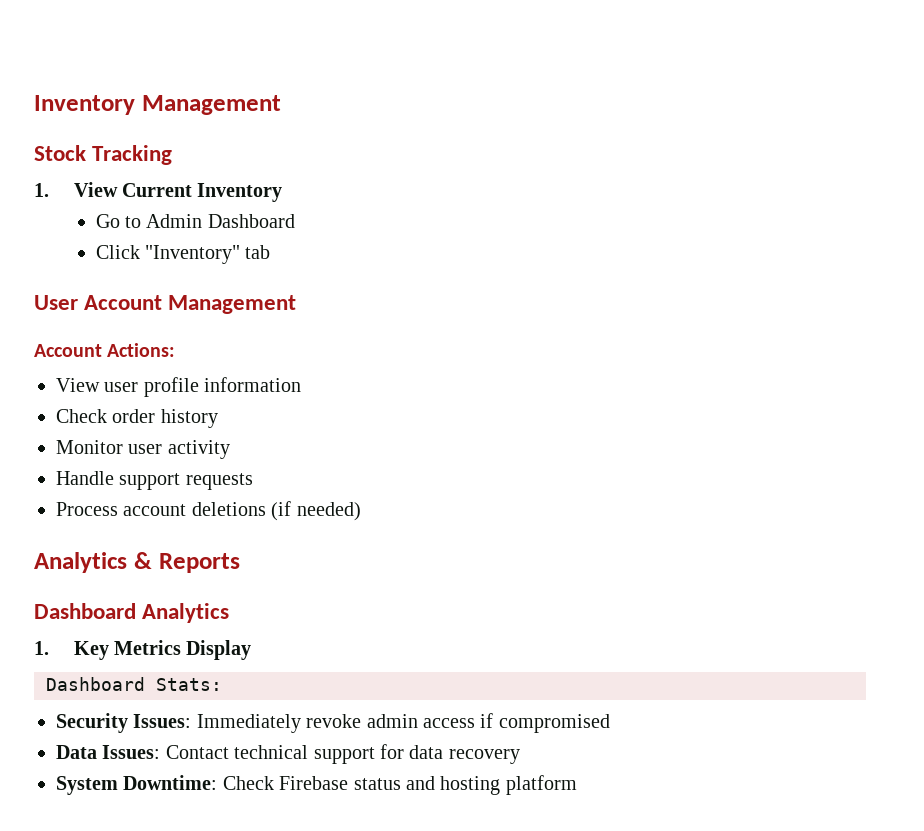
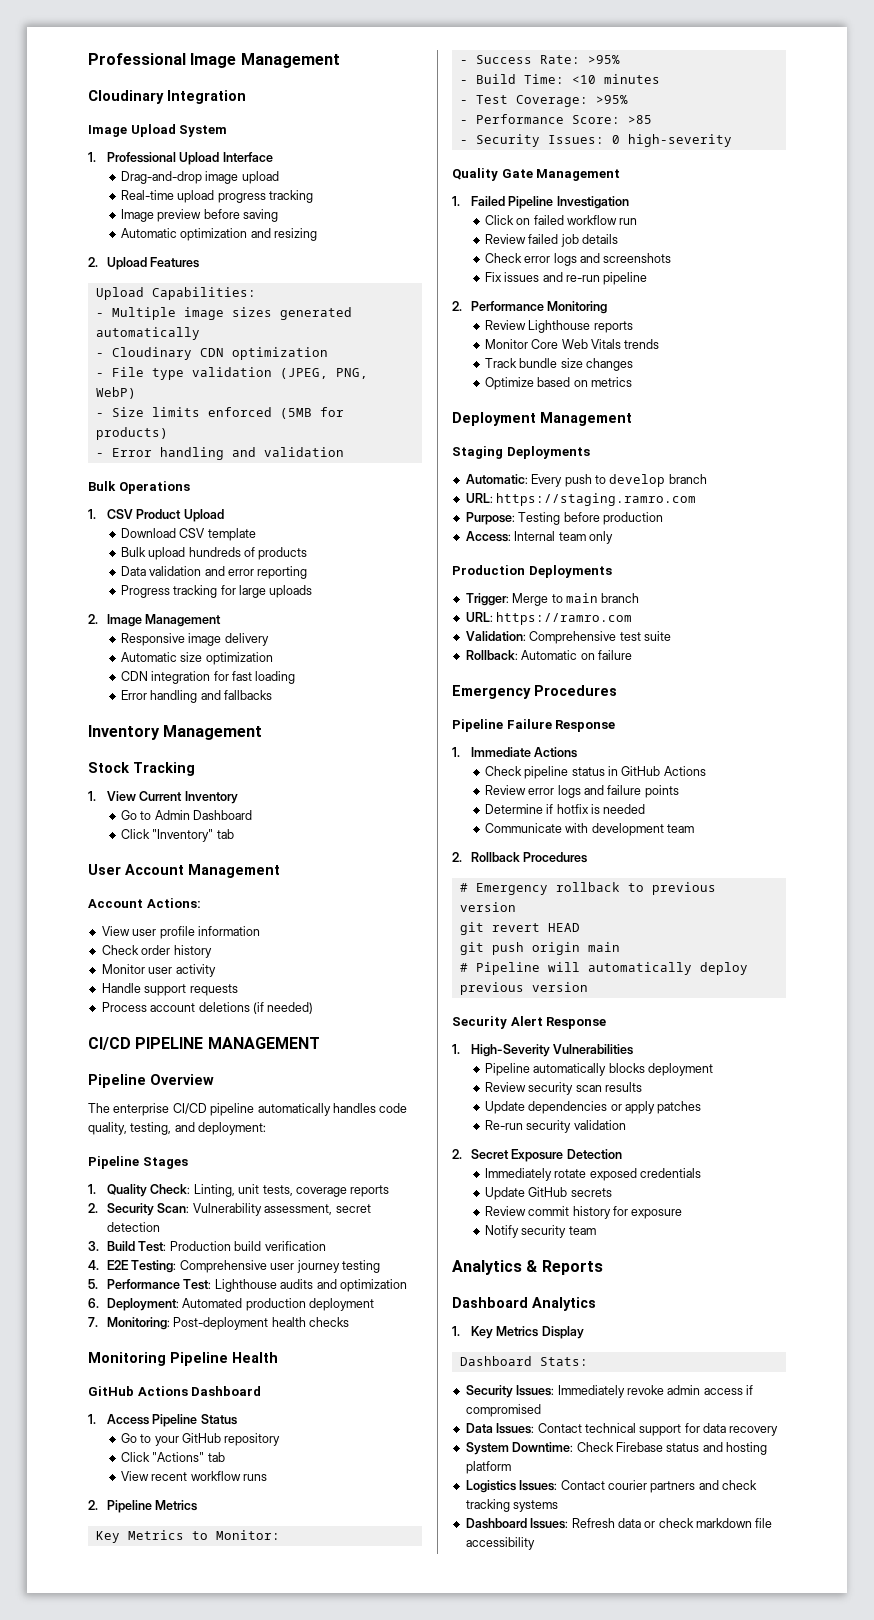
+ Professional Image Management
+ Cloudinary Integration
+ Image Upload System
+ 1. Professional Upload Interface
+ Drag-and-drop image upload
+ Real-time upload progress tracking
+ Image preview before saving
+ Automatic optimization and resizing
+ 2. Upload Features
+ Upload Capabilities:
+ - Multiple image sizes generated automatically
+ - Cloudinary CDN optimization
+ - File type validation (JPEG, PNG, WebP)
+ - Size limits enforced (5MB for products)
+ - Error handling and validation
+ Bulk Operations
+ 1. CSV Product Upload
+ Download CSV template
+ Bulk upload hundreds of products
+ Data validation and error reporting
+ Progress tracking for large uploads
+ 2. Image Management
+ Responsive image delivery
+ Automatic size optimization
+ CDN integration for fast loading
+ Error handling and fallbacks
+ CI/CD PIPELINE MANAGEMENT
+ Pipeline Overview
+ The enterprise CI/CD pipeline automatically handles code quality, testing, and deployment:
+ Pipeline Stages
+ 1. Quality Check: Linting, unit tests, coverage reports
+ 2. Security Scan: Vulnerability assessment, secret detection
+ 3. Build Test: Production build verification
+ 4. E2E Testing: Comprehensive user journey testing
+ 5. Performance Test: Lighthouse audits and optimization
+ 6. Deployment: Automated production deployment
+ 7. Monitoring: Post-deployment health checks
+ Monitoring Pipeline Health
+ GitHub Actions Dashboard
+ 1. Access Pipeline Status
+ Go to your GitHub repository
+ Click "Actions" tab
+ View recent workflow runs
+ 2. Pipeline Metrics
+ Key Metrics to Monitor:
+ - Success Rate: >95%
+ - Build Time: <10 minutes
+ - Test Coverage: >95%
+ - Performance Score: >85
+ - Security Issues: 0 high-severity
+ Quality Gate Management
+ 1. Failed Pipeline Investigation
+ Click on failed workflow run
+ Review failed job details
+ Check error logs and screenshots
+ Fix issues and re-run pipeline
+ 2. Performance Monitoring
+ Review Lighthouse reports
+ Monitor Core Web Vitals trends
+ Track bundle size changes
+ Optimize based on metrics
+ Deployment Management
+ Staging Deployments
+ Automatic: Every push to develop branch
+ URL: https://staging.ramro.com
+ Purpose: Testing before production
+ Access: Internal team only
+ Production Deployments
+ Trigger: Merge to main branch
+ URL: https://ramro.com
+ Validation: Comprehensive test suite
+ Rollback: Automatic on failure
+ Emergency Procedures
+ Pipeline Failure Response
+ 1. Immediate Actions
+ Check pipeline status in GitHub Actions
+ Review error logs and failure points
+ Determine if hotfix is needed
+ Communicate with development team
+ 2. Rollback Procedures
+ # Emergency rollback to previous version
+ git revert HEAD
+ git push origin main
+ # Pipeline will automatically deploy previous version
+ Security Alert Response
+ 1. High-Severity Vulnerabilities
+ Pipeline automatically blocks deployment
+ Review security scan results
+ Update dependencies or apply patches
+ Re-run security validation
+ 2. Secret Exposure Detection
+ Immediately rotate exposed credentials
+ Update GitHub secrets
+ Review commit history for exposure
+ Notify security team
+ Logistics Issues: Contact courier partners and check tracking systems
+ Dashboard Issues: Refresh data or check markdown file accessibility

